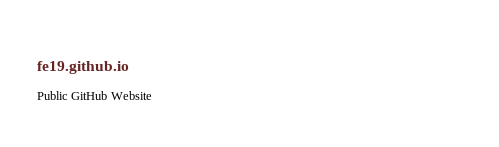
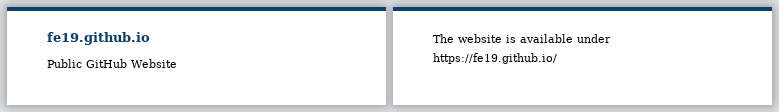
+ The website is available under https://fe19.github.io/

